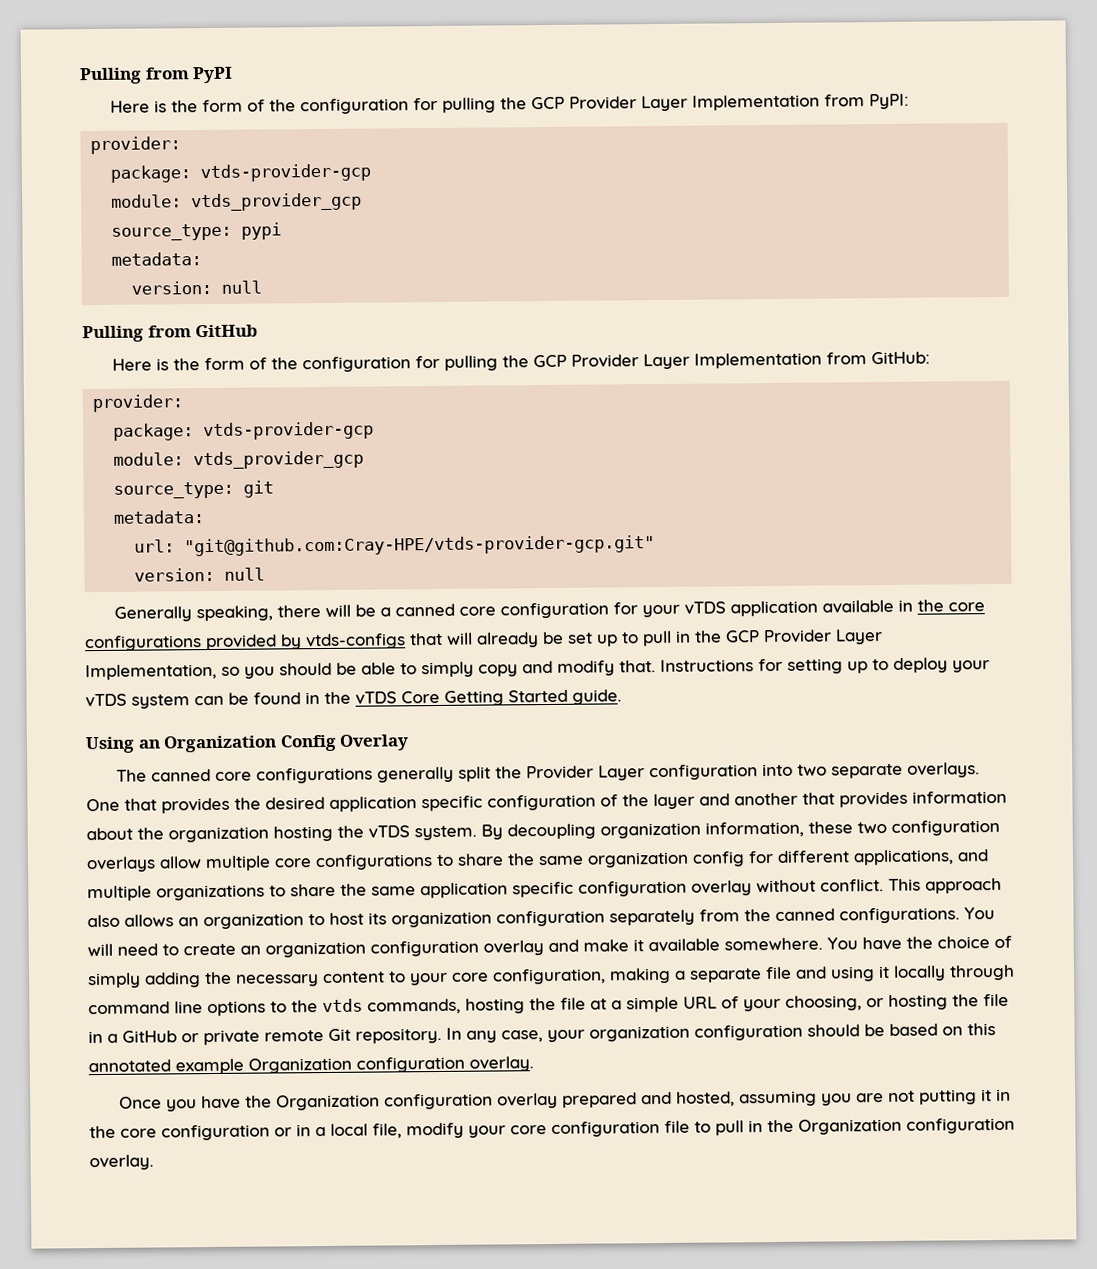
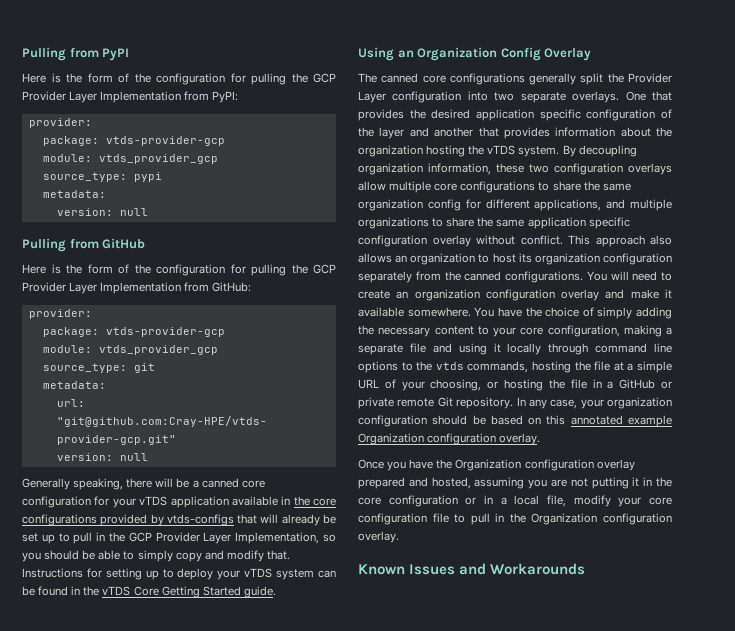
+ Known Issues and Workarounds

